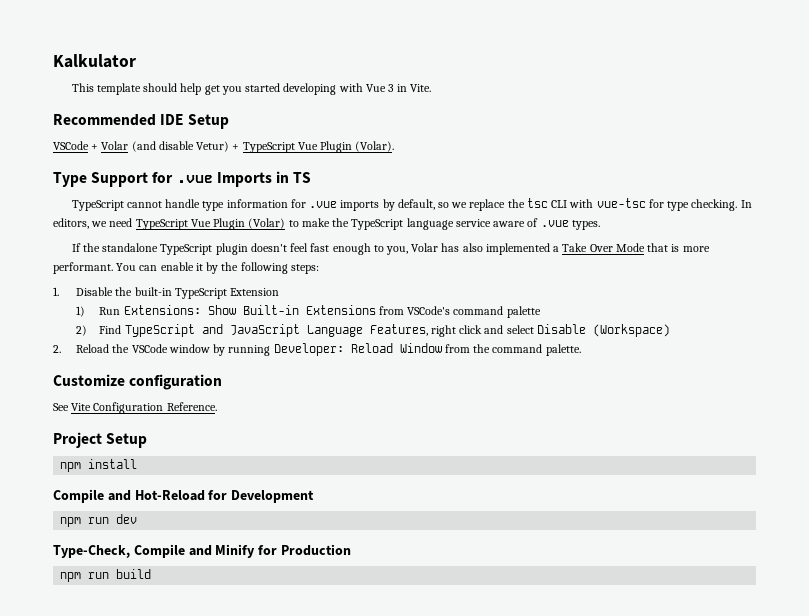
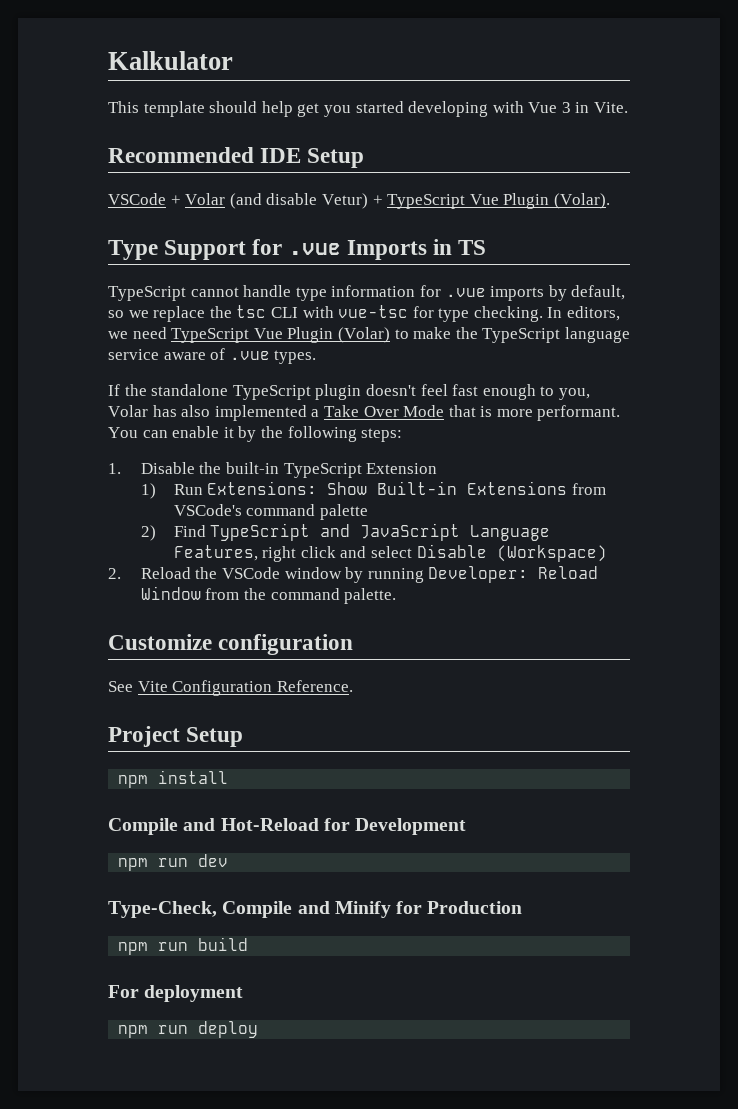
+ For deployment
+ npm run deploy

